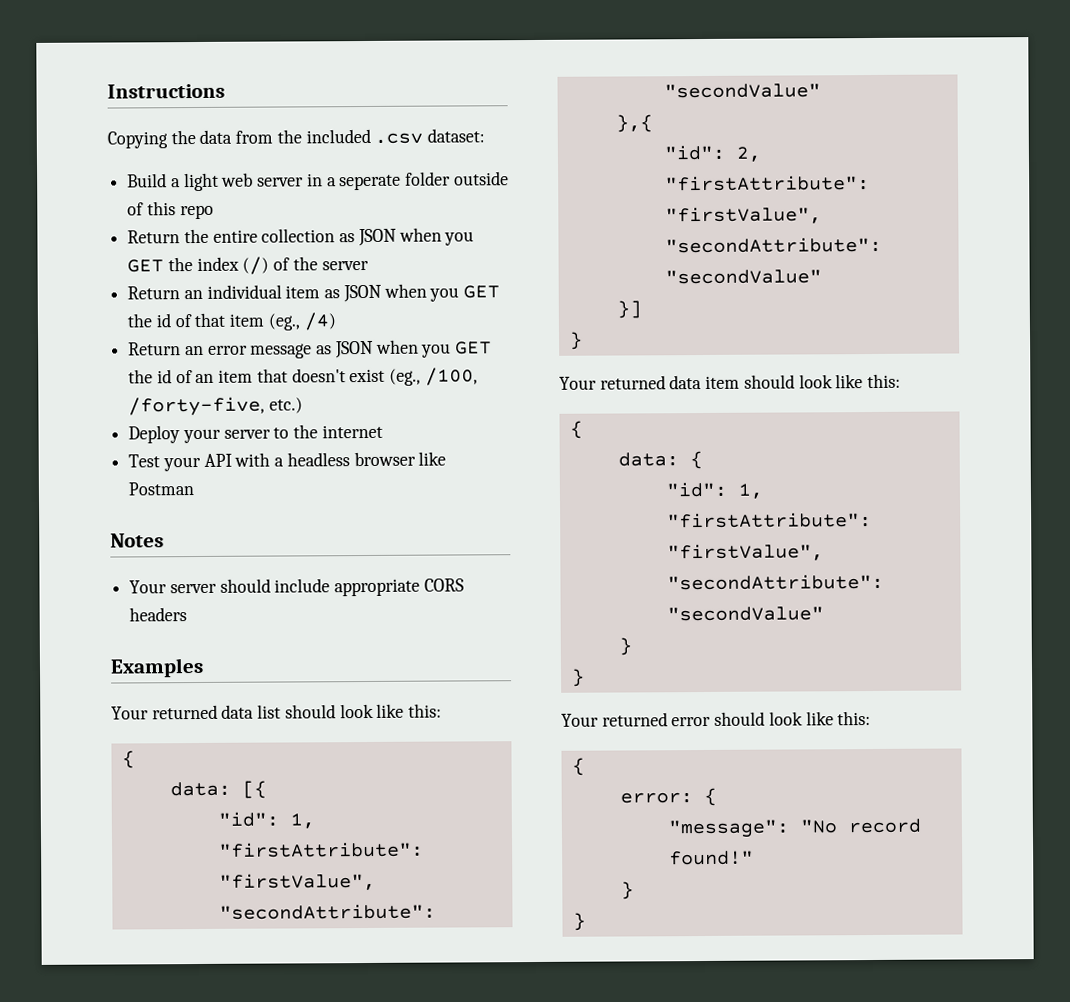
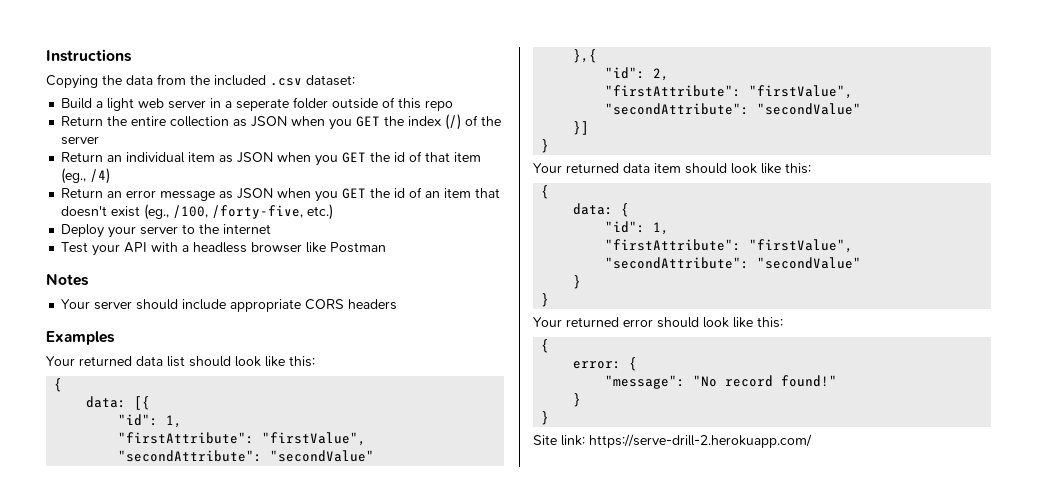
+ Site link: https://serve-drill-2.herokuapp.com/

